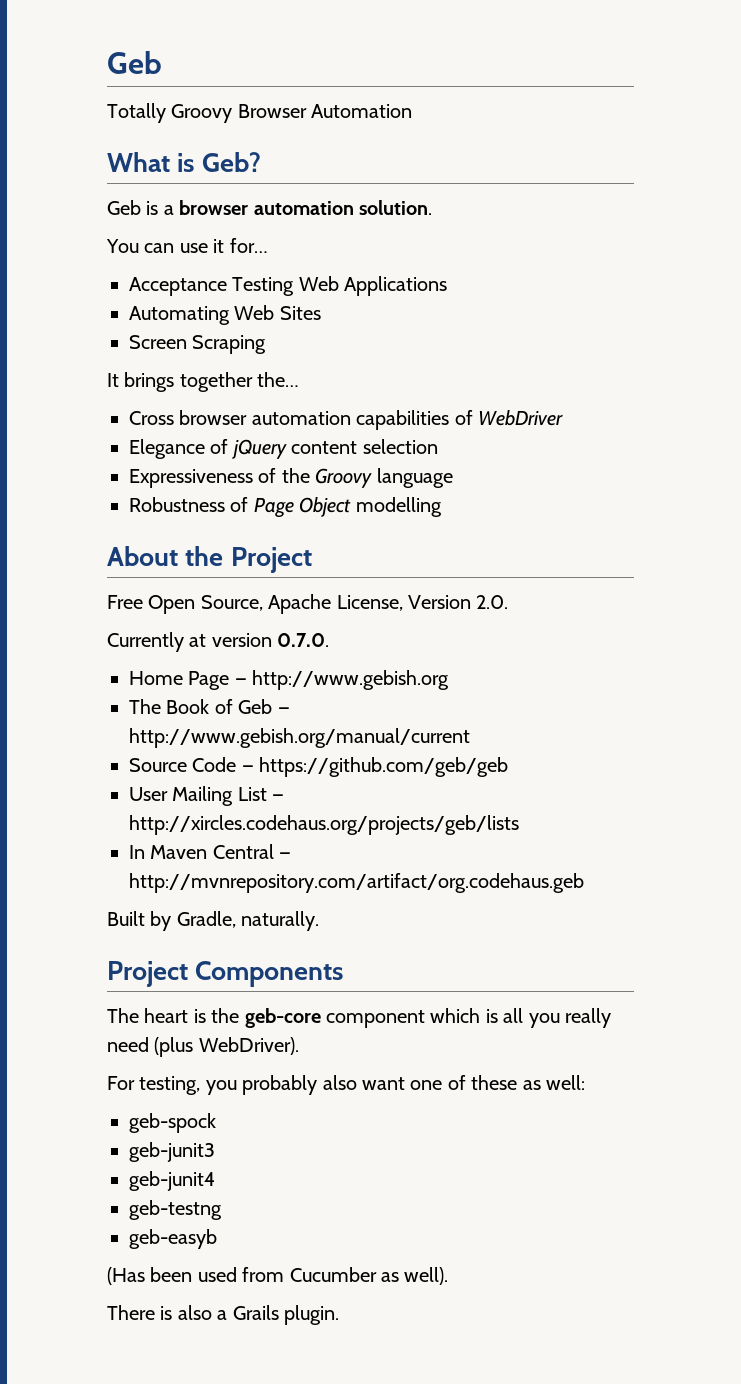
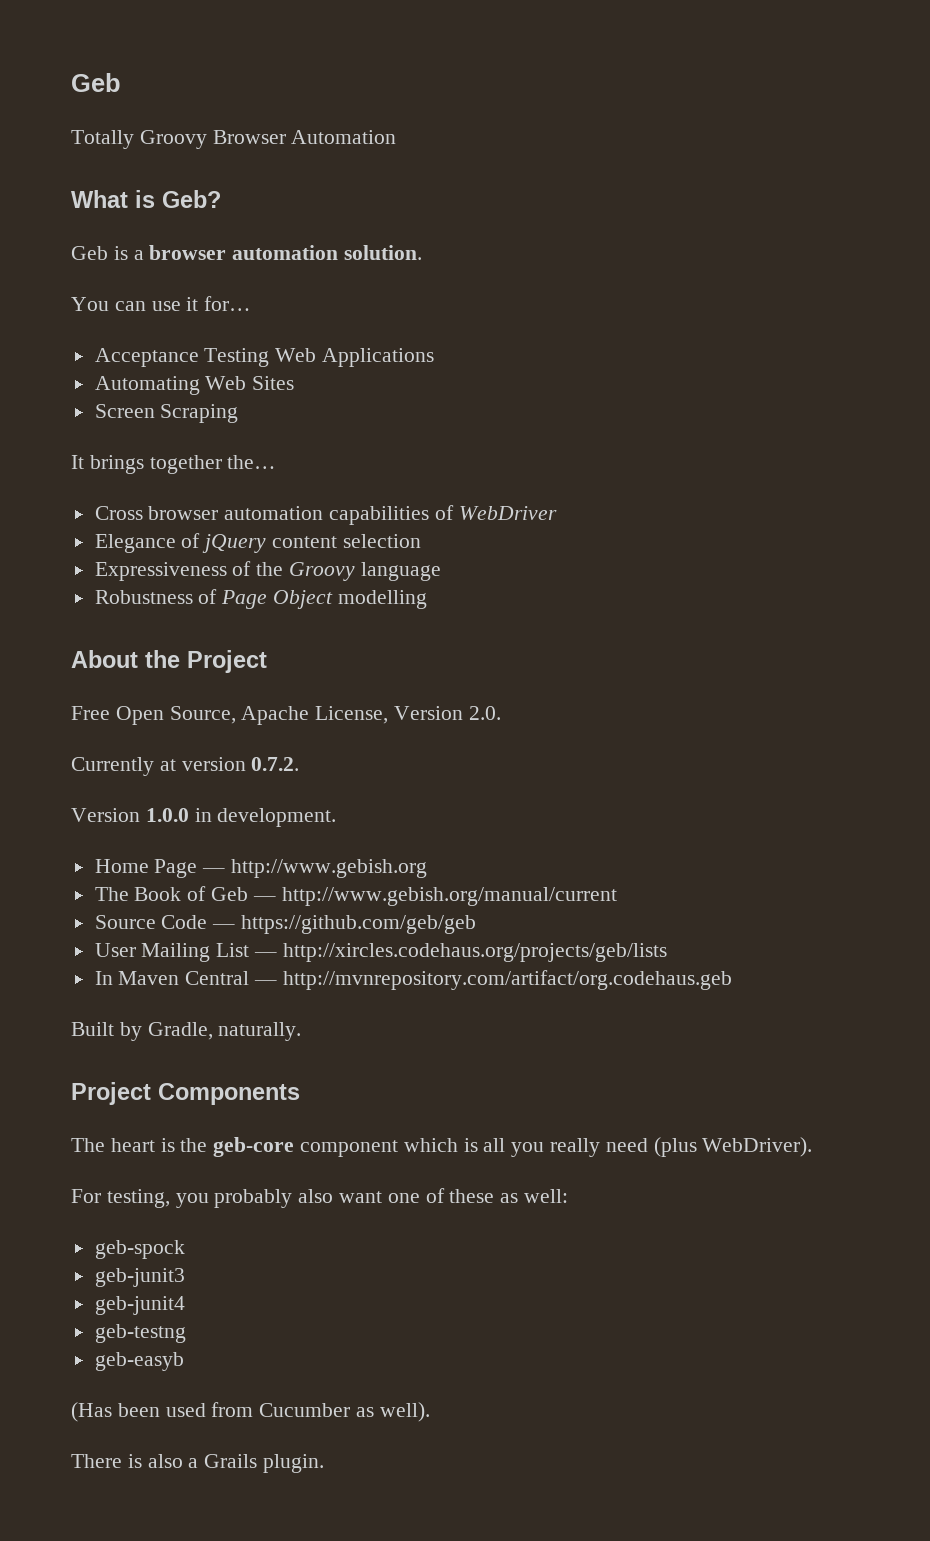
- Currently at version 0.7.0.
+ Currently at version 0.7.2.
+ Version 1.0.0 in development.

